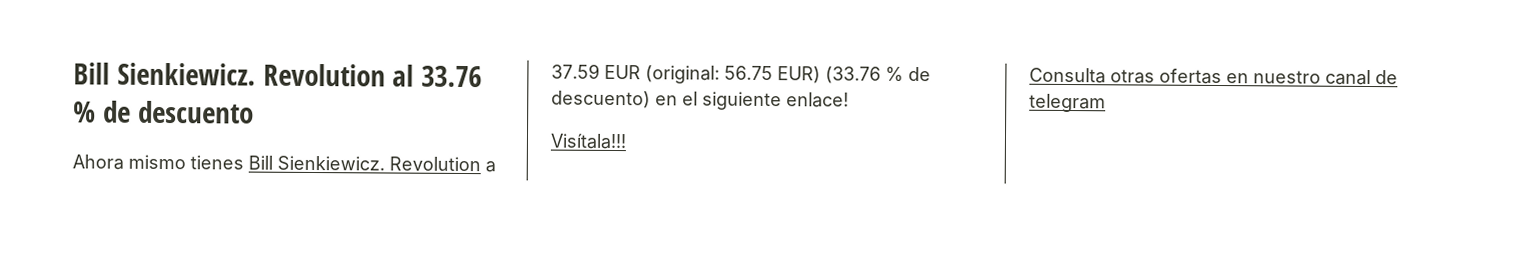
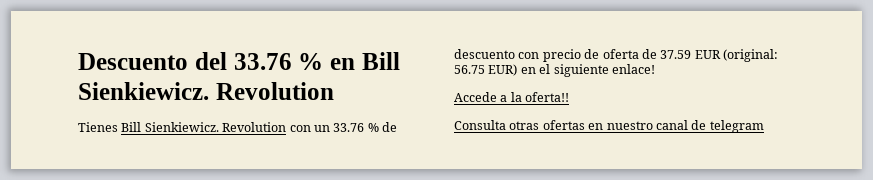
- Bill Sienkiewicz. Revolution al 33.76 % de descuento
- Ahora mismo tienes Bill Sienkiewicz. Revolution a 37.59 EUR (original: 56.75 EUR) (33.76 % de descuento) en el siguiente enlace!
+ Descuento del 33.76 % en Bill Sienkiewicz. Revolution
+ Tienes Bill Sienkiewicz. Revolution con un 33.76 % de descuento con precio de oferta de 37.59 EUR (original: 56.75 EUR) en el siguiente enlace!
- Visítala!!!
+ Accede a la oferta!!

